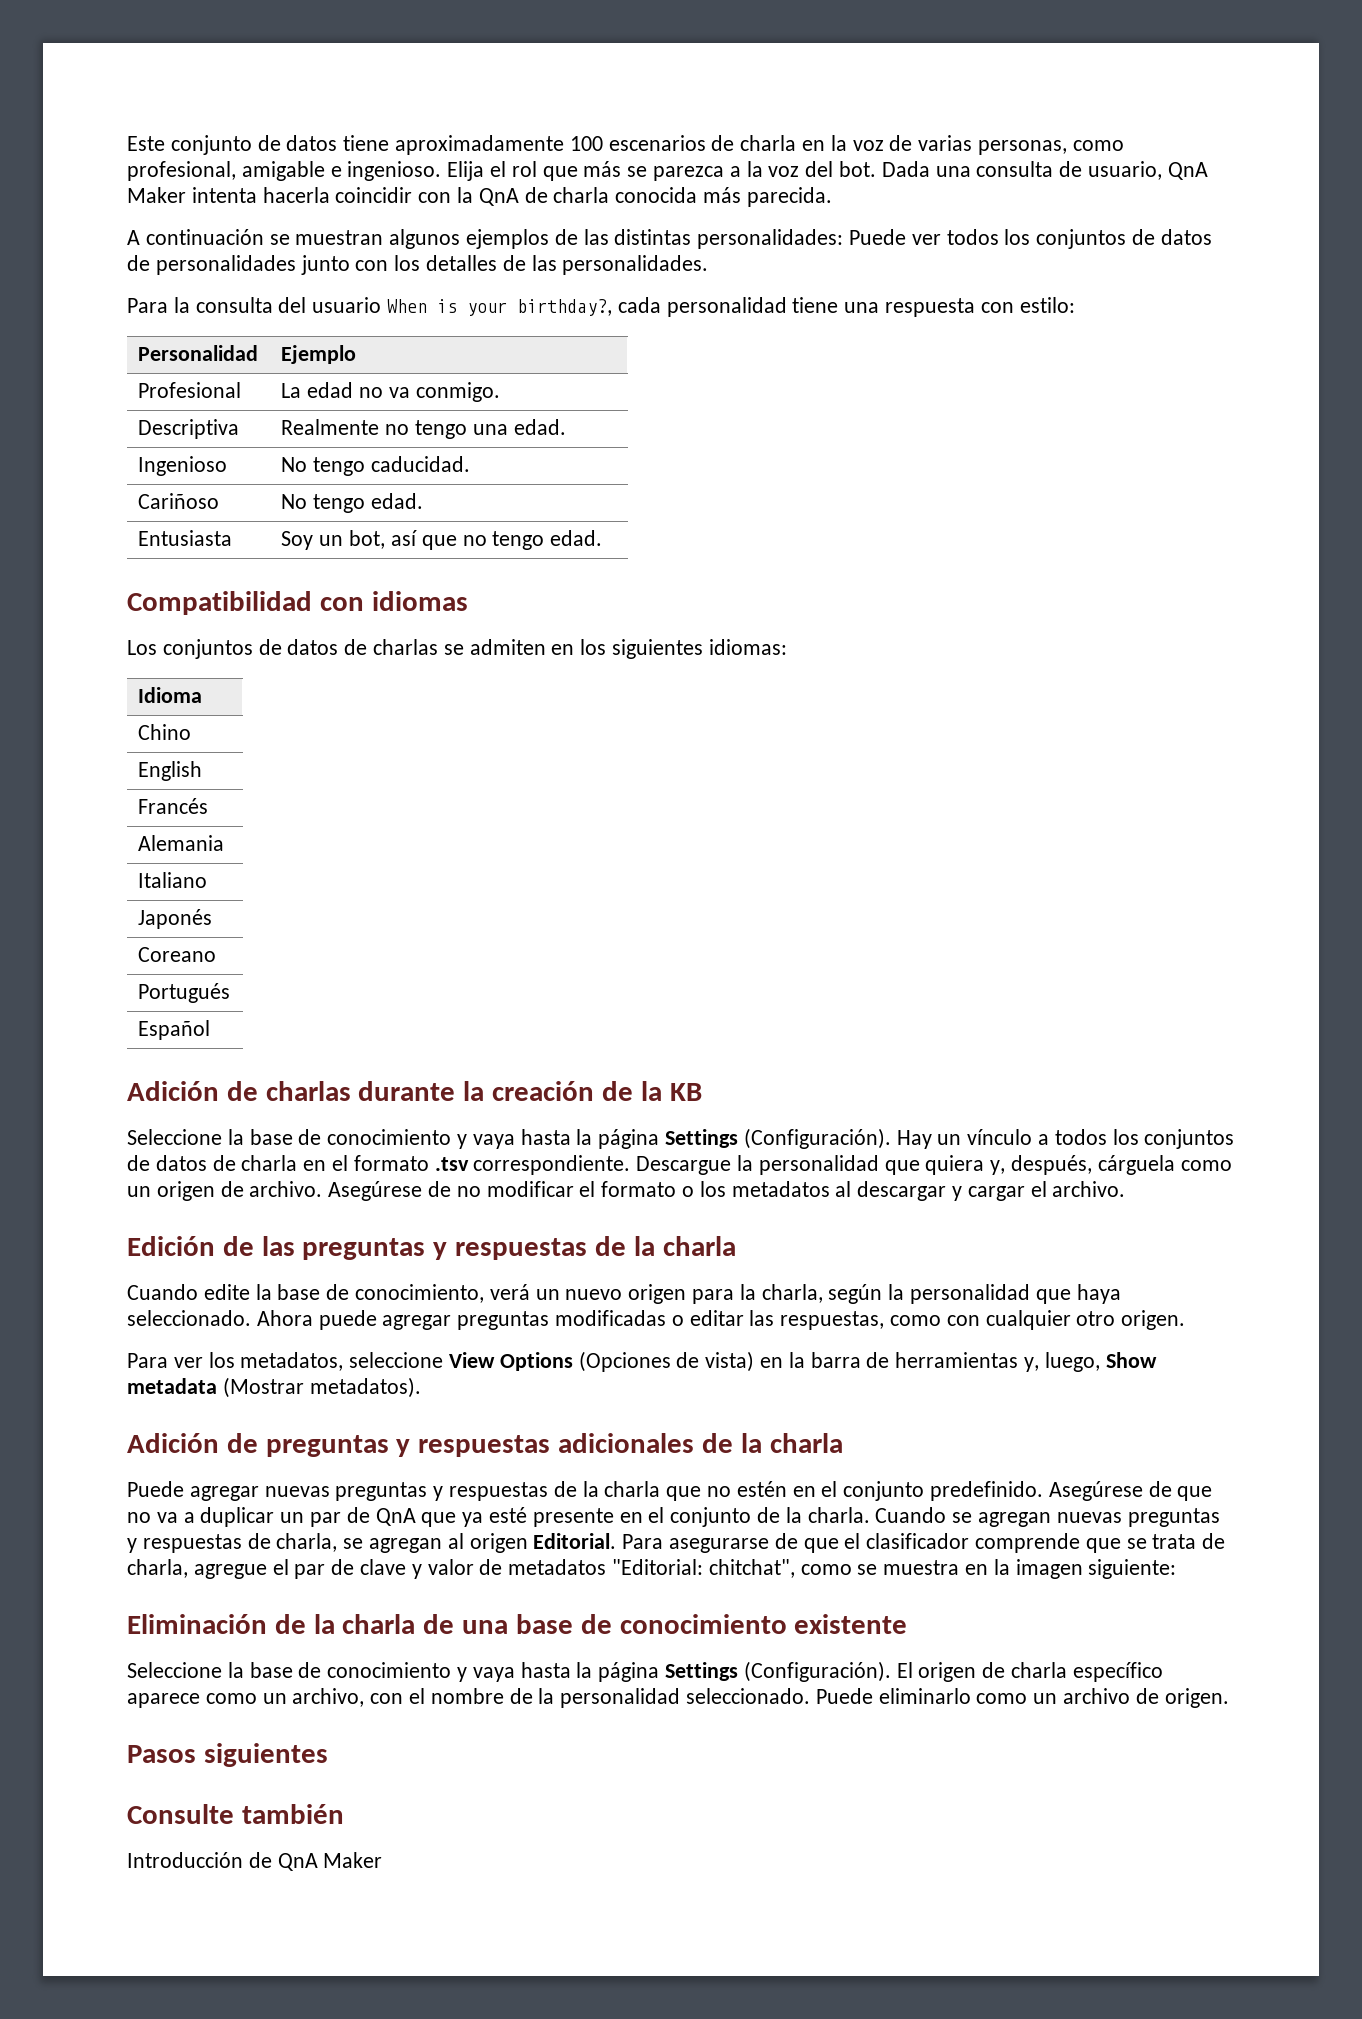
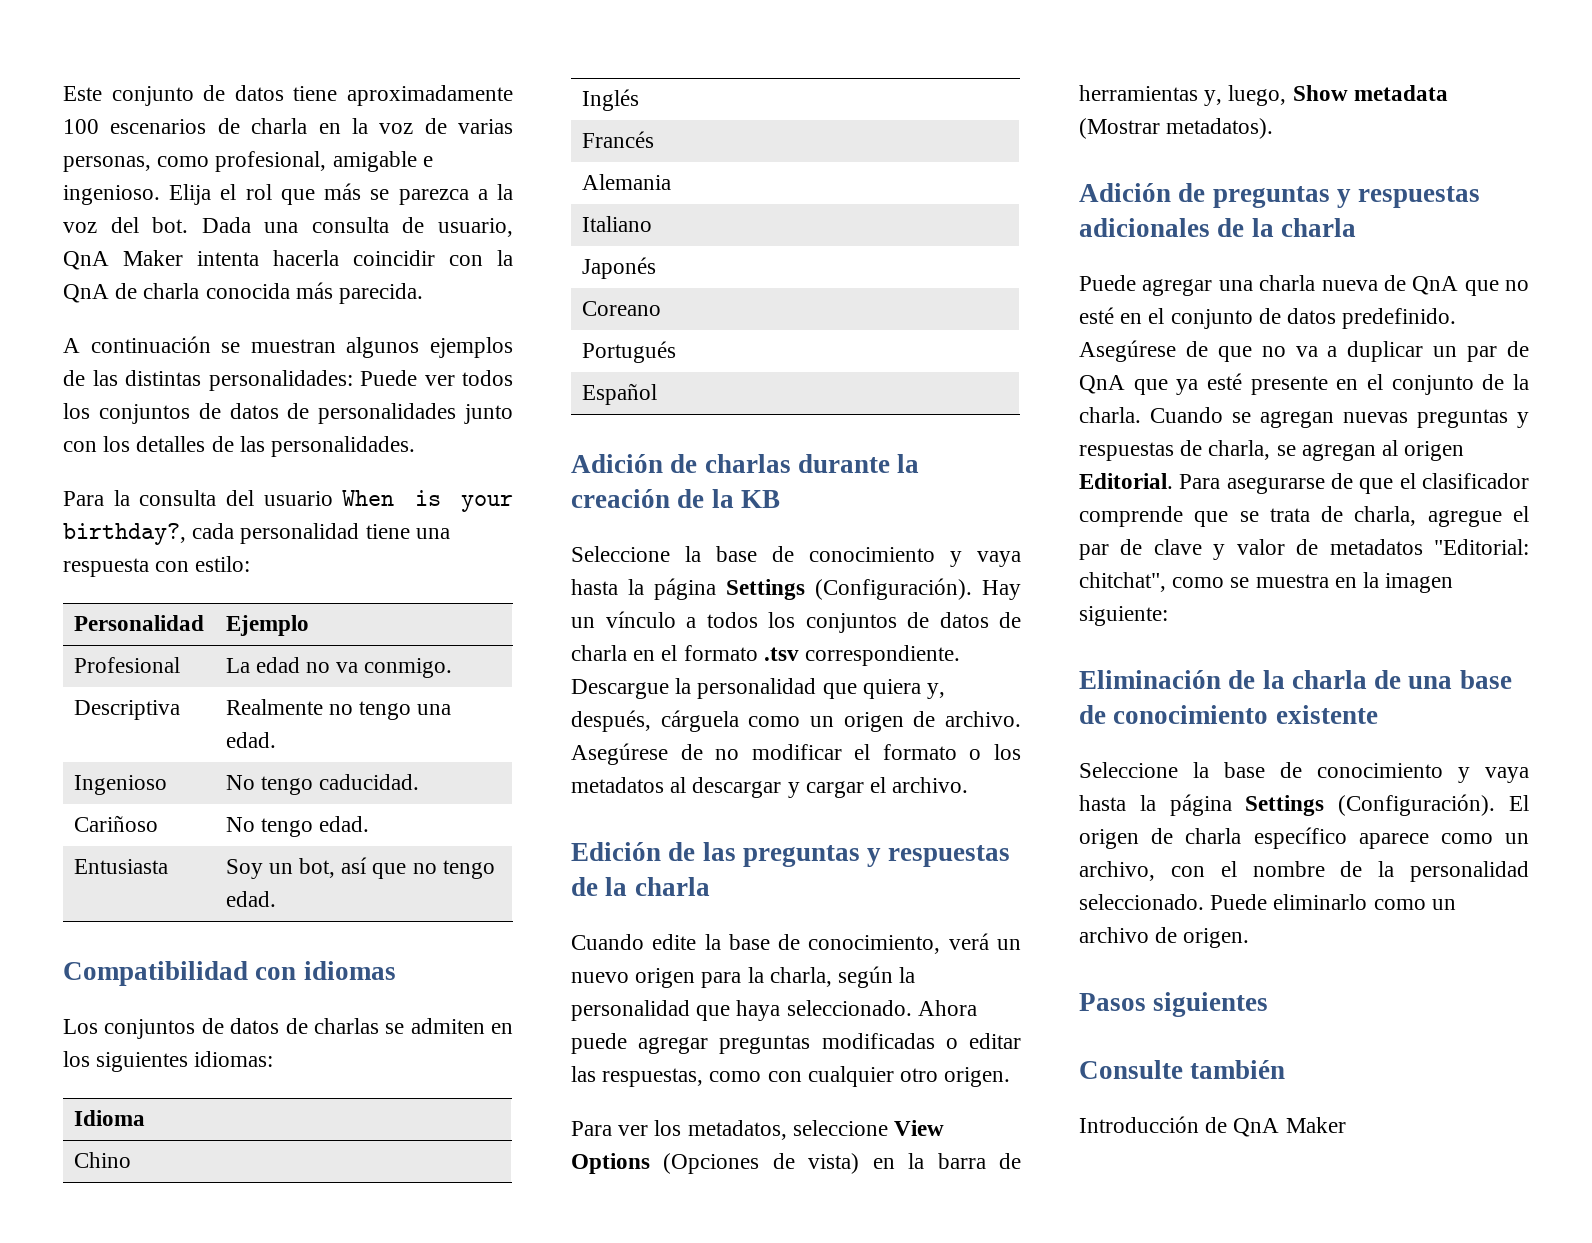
- English
+ Inglés
- Puede agregar nuevas preguntas y respuestas de la charla que no estén en el conjunto predefinido.
+ Puede agregar una charla nueva de QnA que no esté en el conjunto de datos predefinido.

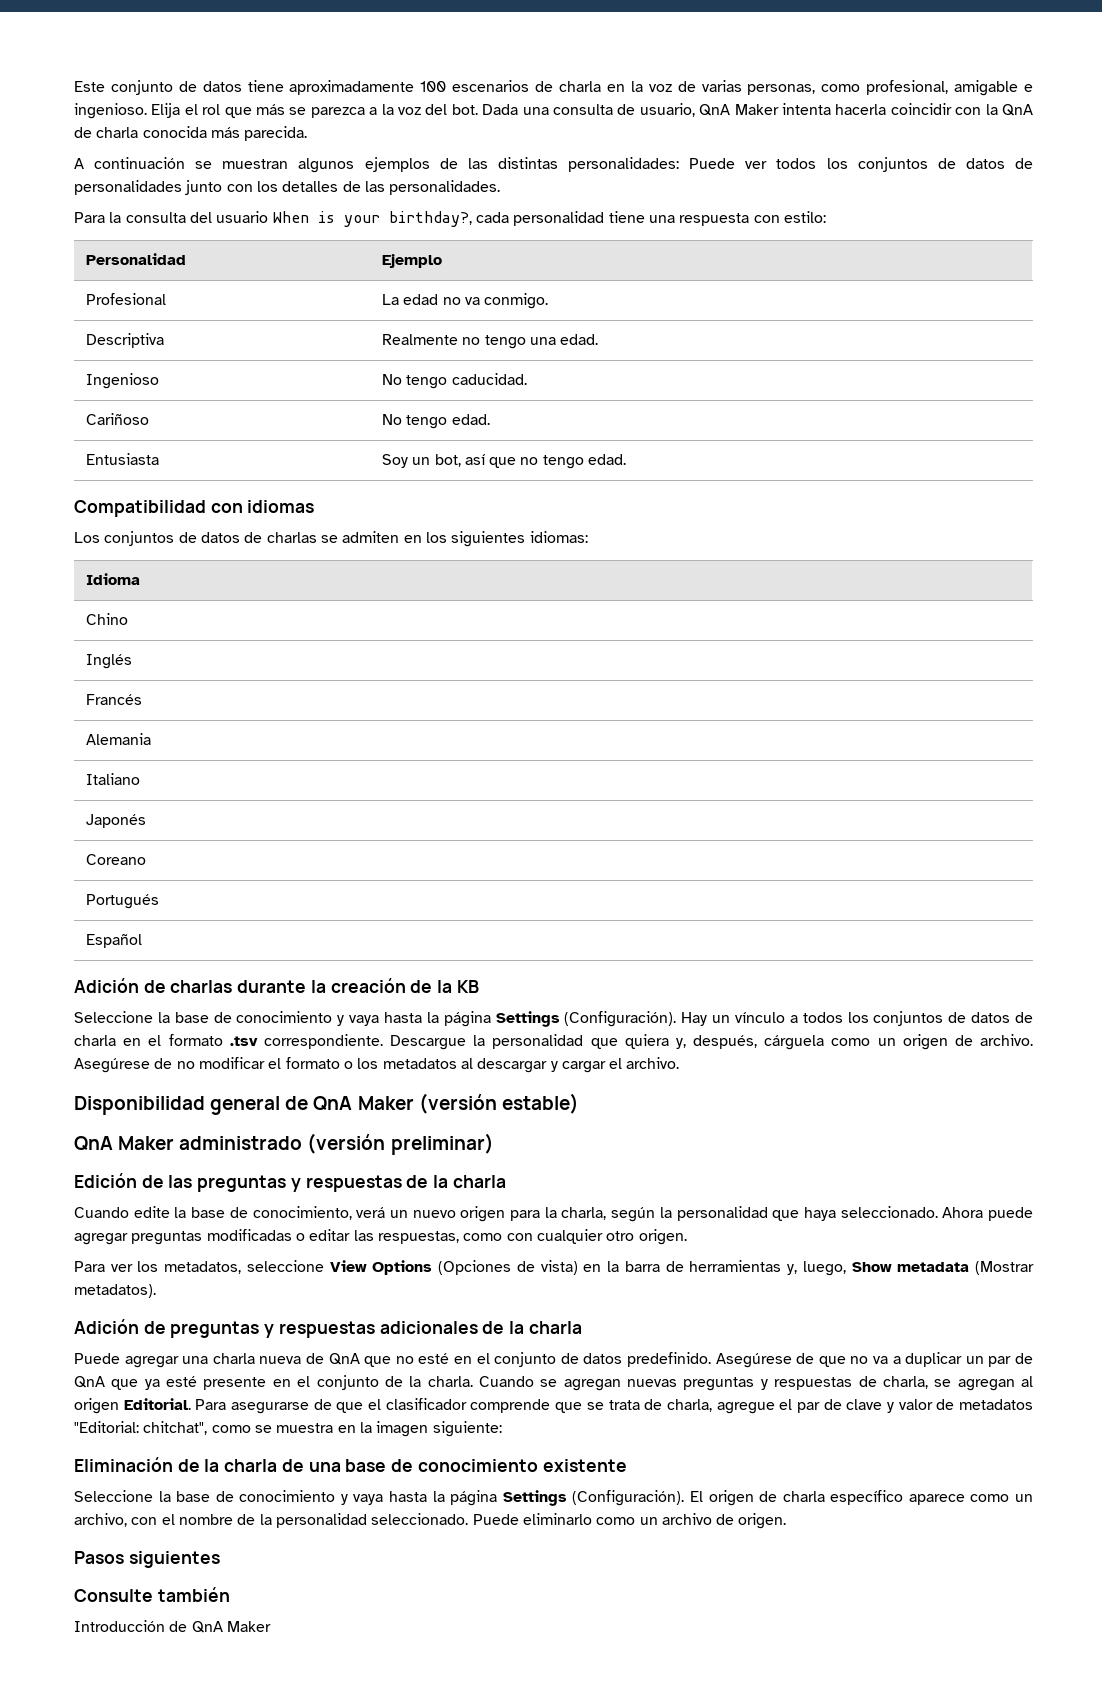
+ Disponibilidad general de QnA Maker (versión estable)
+ QnA Maker administrado (versión preliminar)

